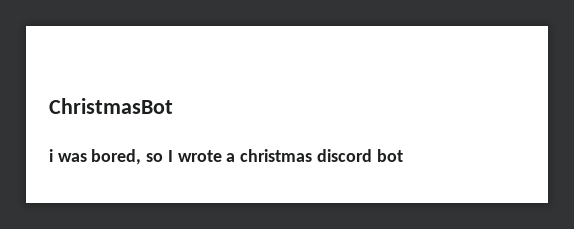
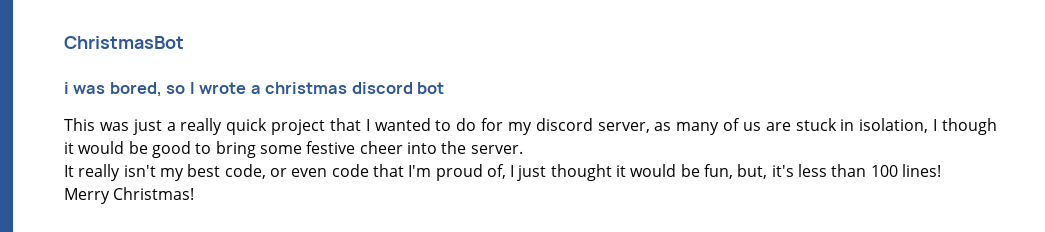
+ This was just a really quick project that I wanted to do for my discord server, as many of us are stuck in isolation, I though it would be good to bring some festive cheer into the server.
+ It really isn't my best code, or even code that I'm proud of, I just thought it would be fun, but, it's less than 100 lines!
+ Merry Christmas!

